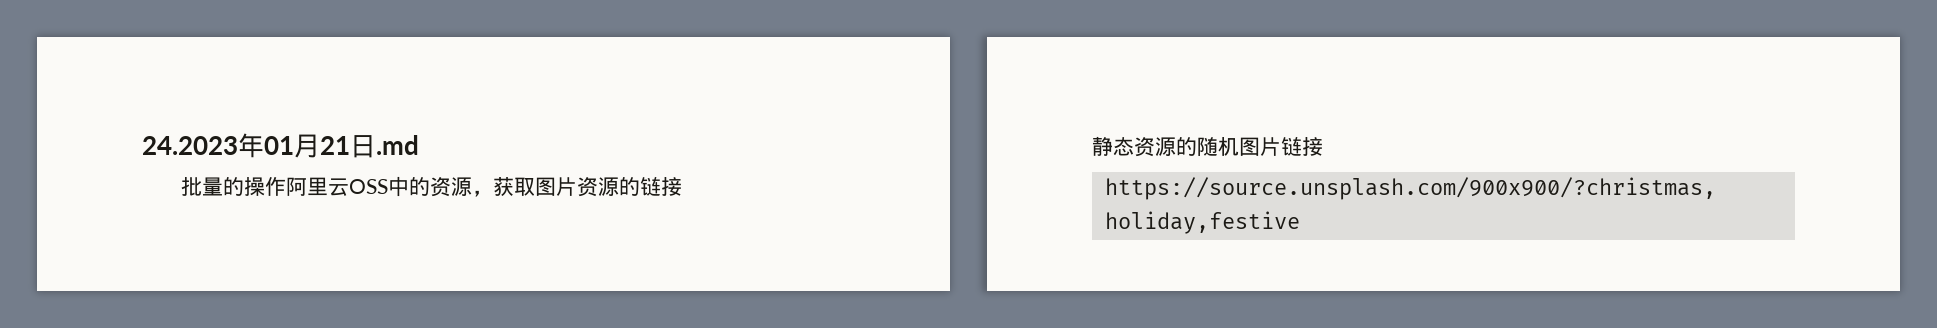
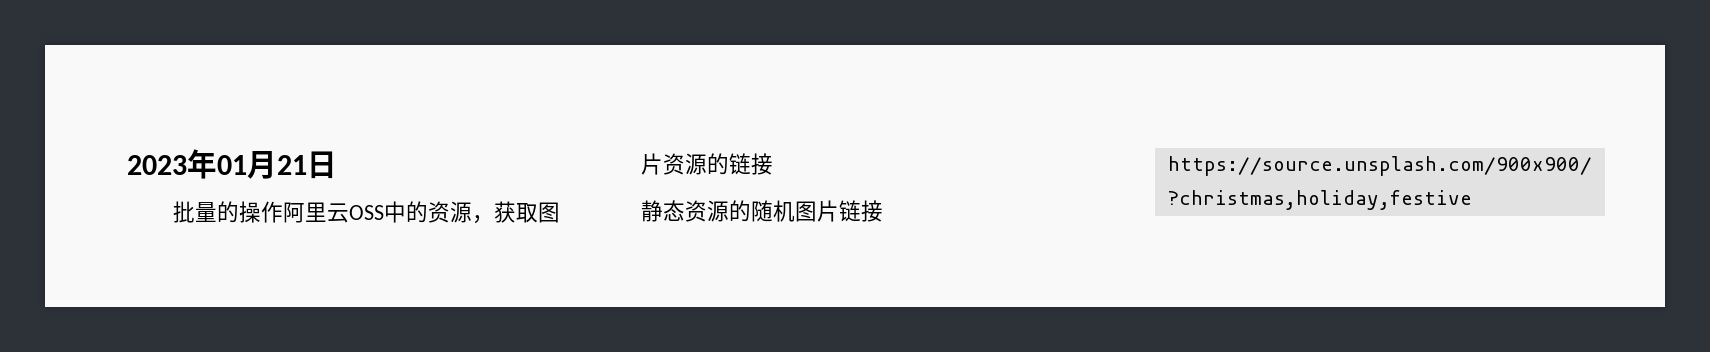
- 24.2023年01月21日.md
+ 2023年01月21日

